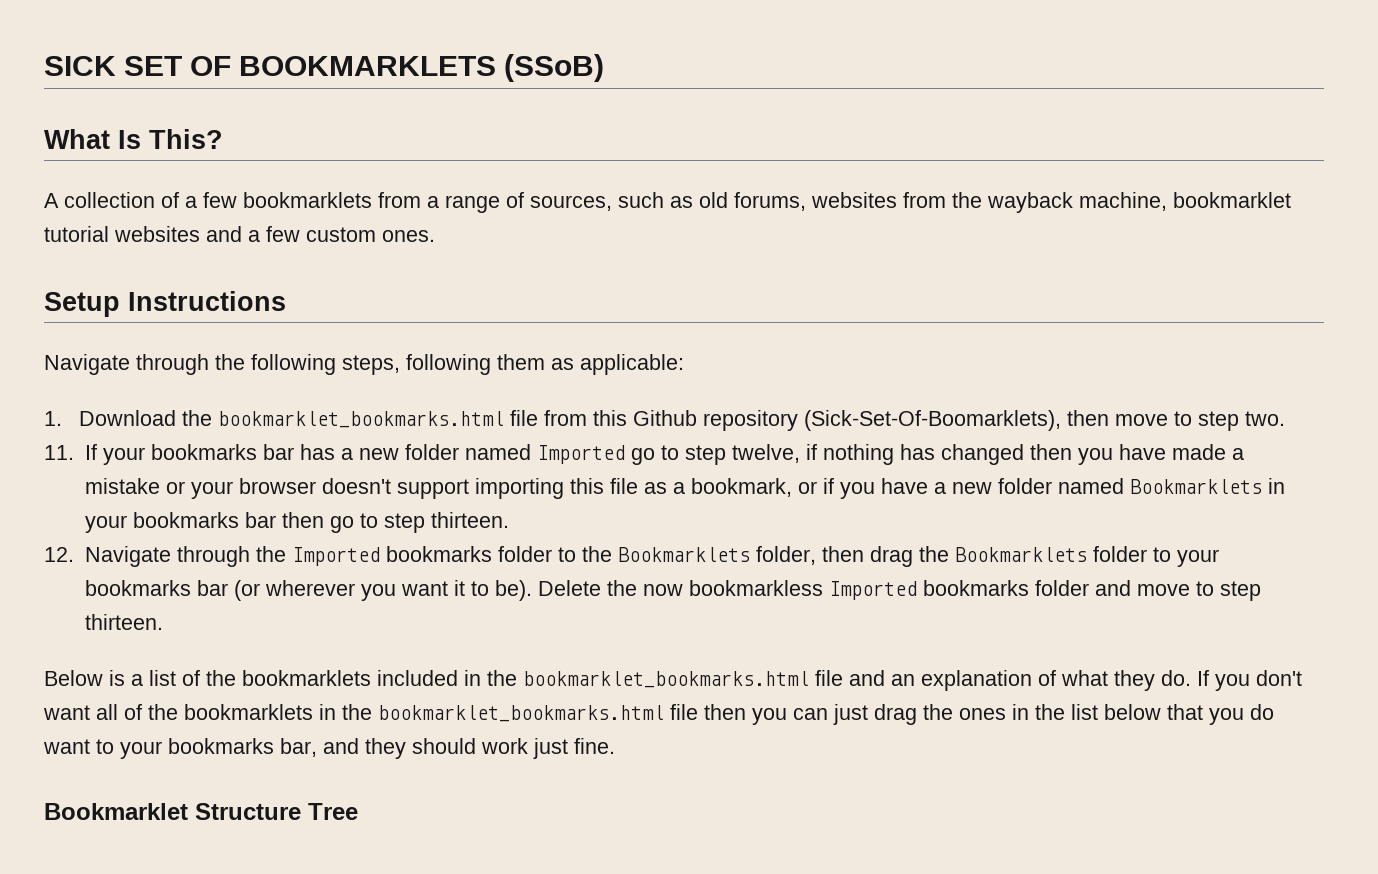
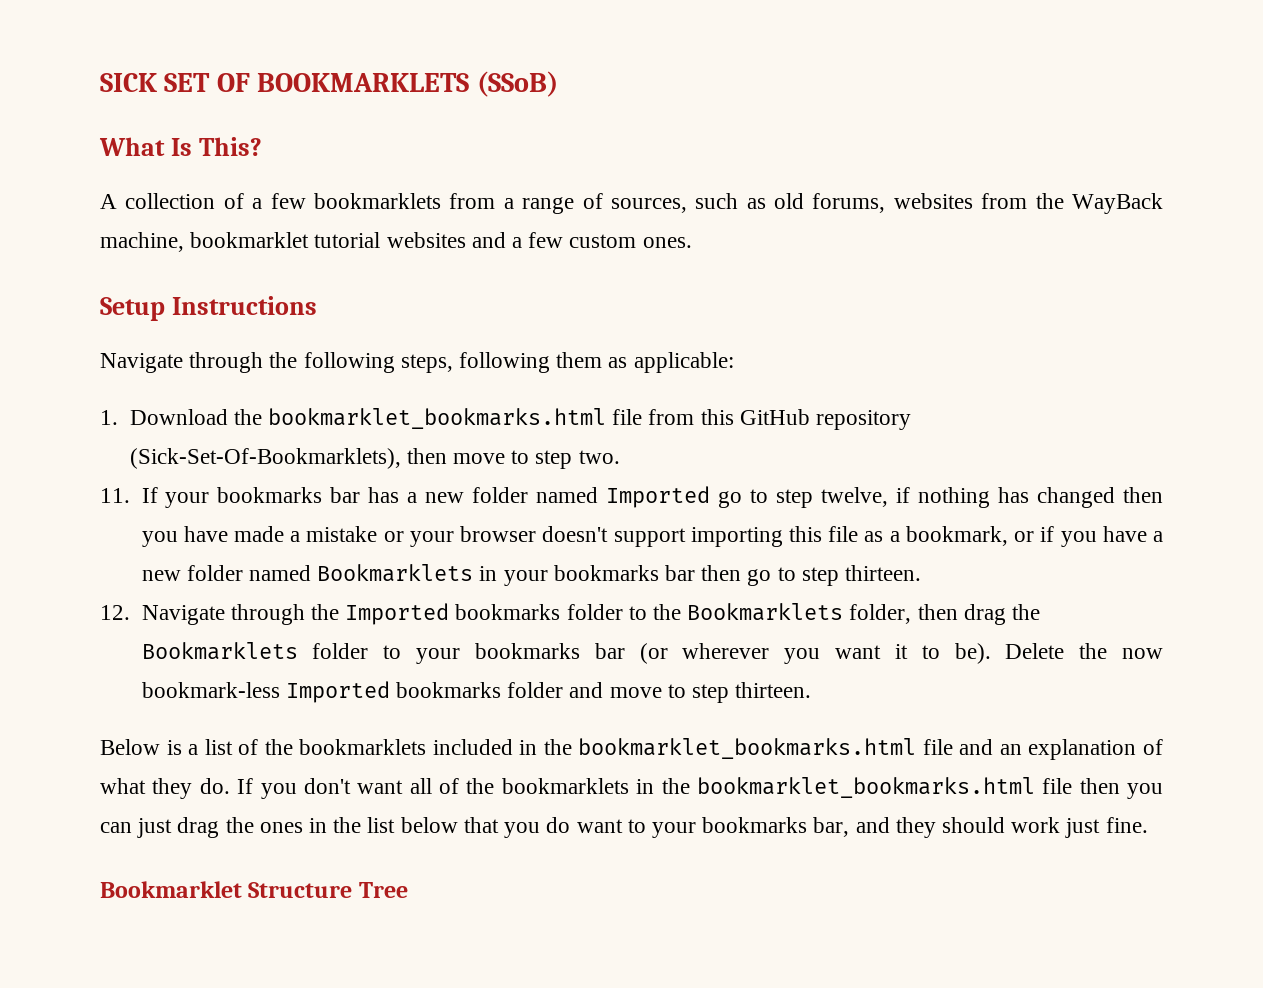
- A collection of a few bookmarklets from a range of sources, such as old forums, websites from the wayback machine, bookmarklet tutorial websites and a few custom ones.
+ A collection of a few bookmarklets from a range of sources, such as old forums, websites from the WayBack machine, bookmarklet tutorial websites and a few custom ones.
- 1. Download the bookmarklet_bookmarks.html file from this Github repository (Sick-Set-Of-Boomarklets), then move to step two.
+ 1. Download the bookmarklet_bookmarks.html file from this GitHub repository (Sick-Set-Of-Bookmarklets), then move to step two.
- Delete the now bookmarkless Imported bookmarks folder and move to step thirteen.
+ Delete the now bookmark-less Imported bookmarks folder and move to step thirteen.

